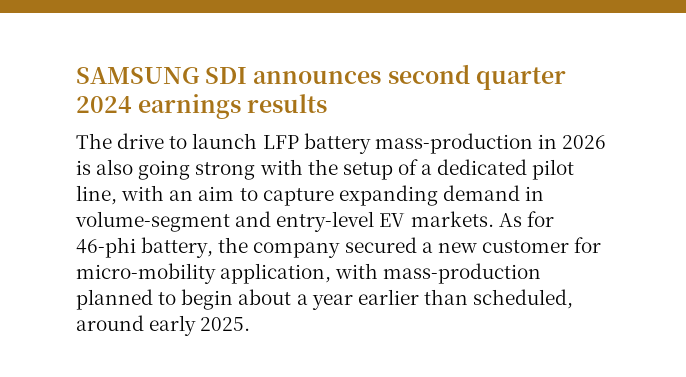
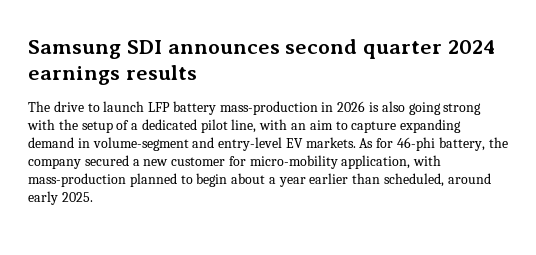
- SAMSUNG SDI announces second quarter 2024 earnings results
+ Samsung SDI announces second quarter 2024 earnings results

